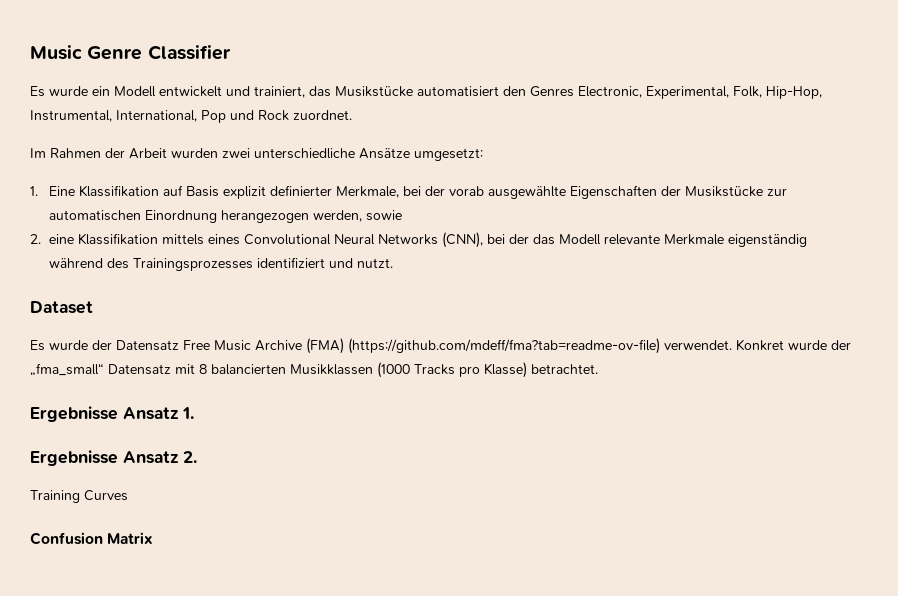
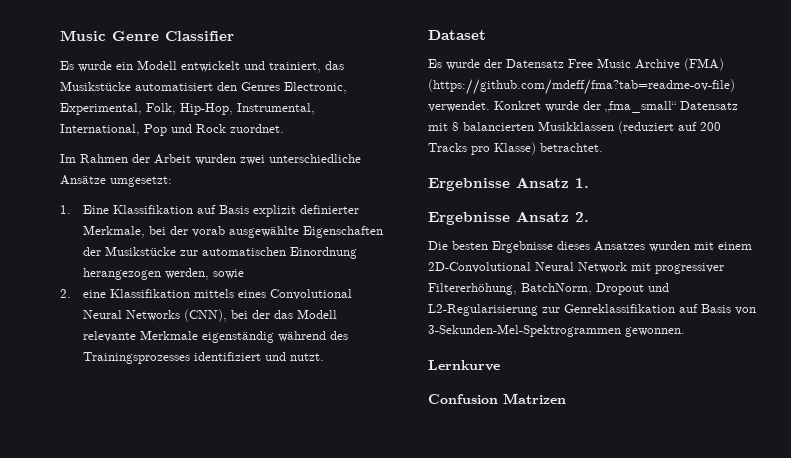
- Konkret wurde der „fma_small“ Datensatz mit 8 balancierten Musikklassen (1000 Tracks pro Klasse) betrachtet.
+ Konkret wurde der „fma_small“ Datensatz mit 8 balancierten Musikklassen (reduziert auf 200 Tracks pro Klasse) betrachtet.
- Training Curves
+ Die besten Ergebnisse dieses Ansatzes wurden mit einem 2D-Convolutional Neural Network mit progressiver Filtererhöhung, BatchNorm, Dropout und L2-Regularisierung zur Genreklassifikation auf Basis von 3-Sekunden-Mel-Spektrogrammen gewonnen.
+ Lernkurve
- Confusion Matrix
+ Confusion Matrizen

